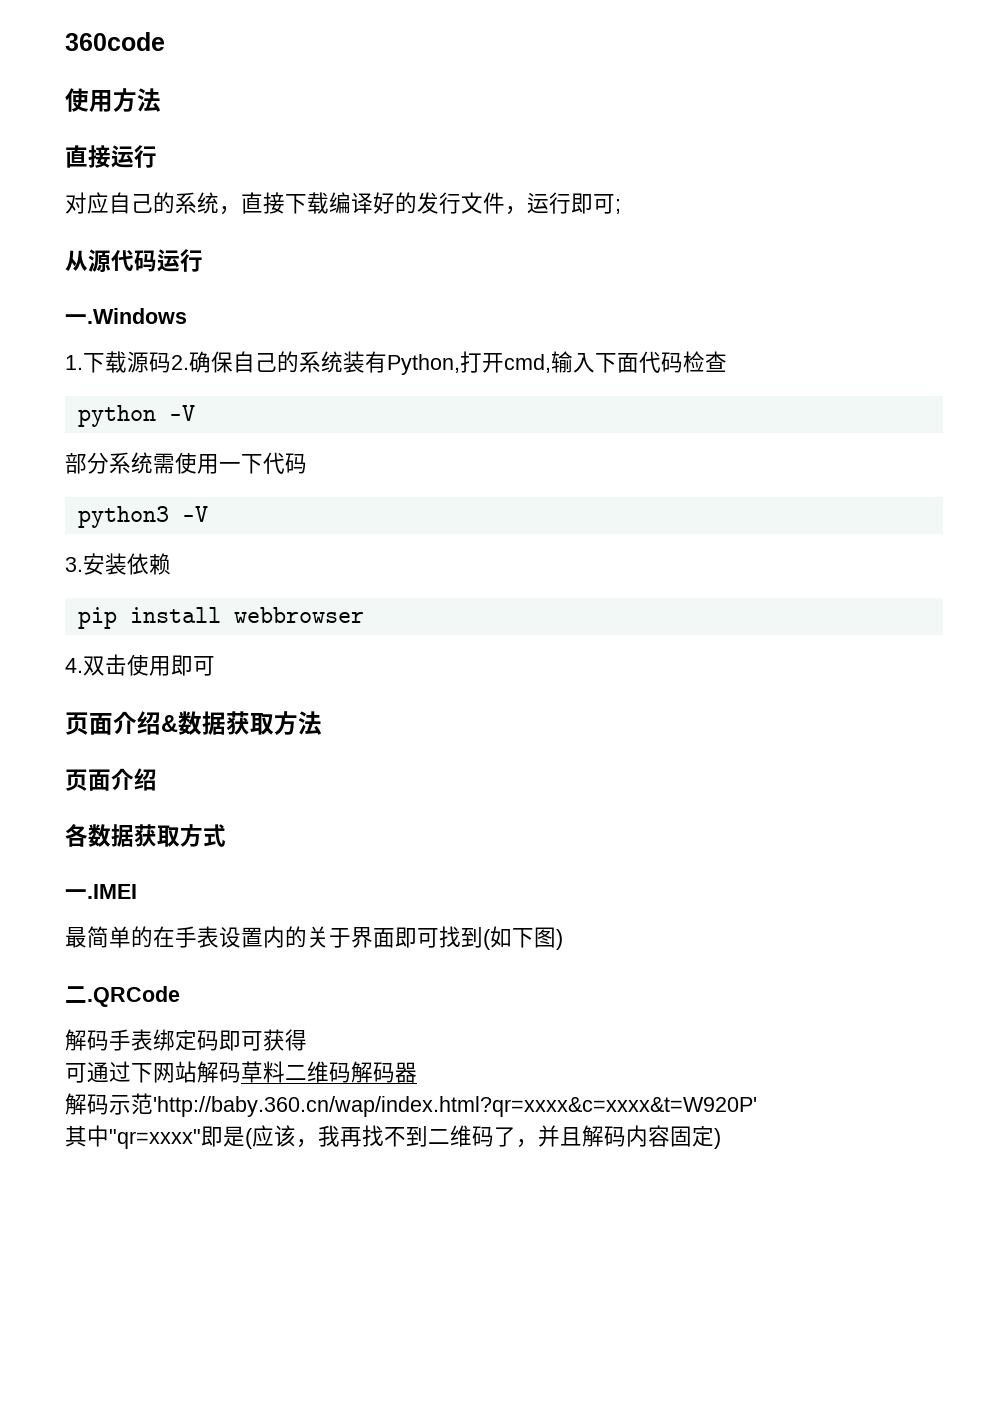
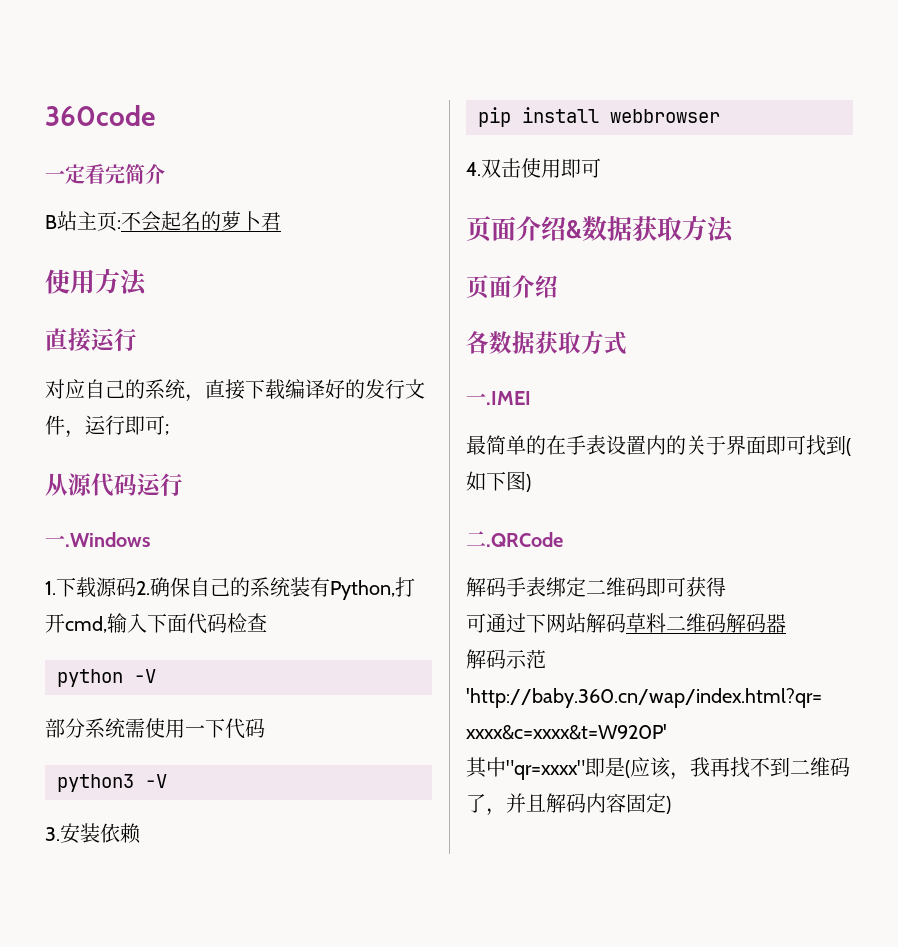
+ 一定看完简介
+ B站主页:不会起名的萝卜君
- 解码手表绑定码即可获得
+ 解码手表绑定二维码即可获得

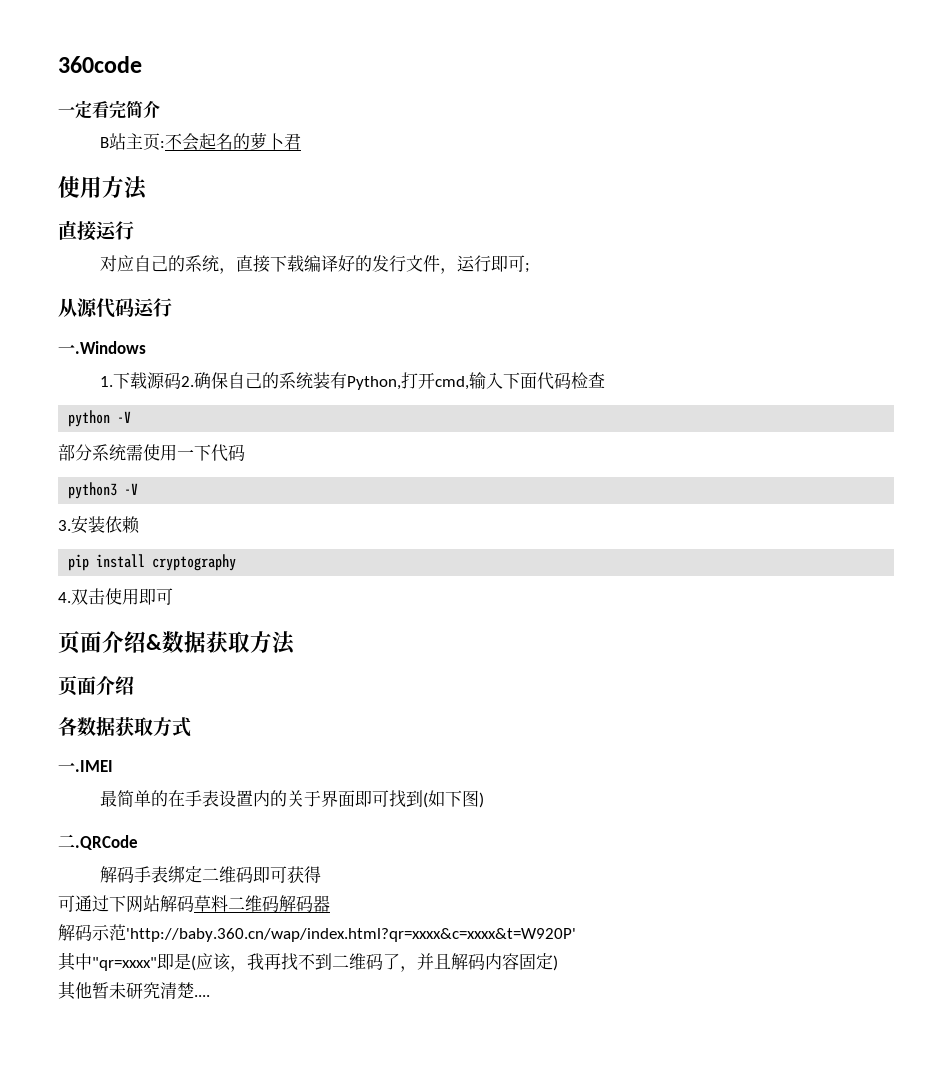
- pip install webbrowser
+ pip install cryptography
+ 其他暂未研究清楚....

